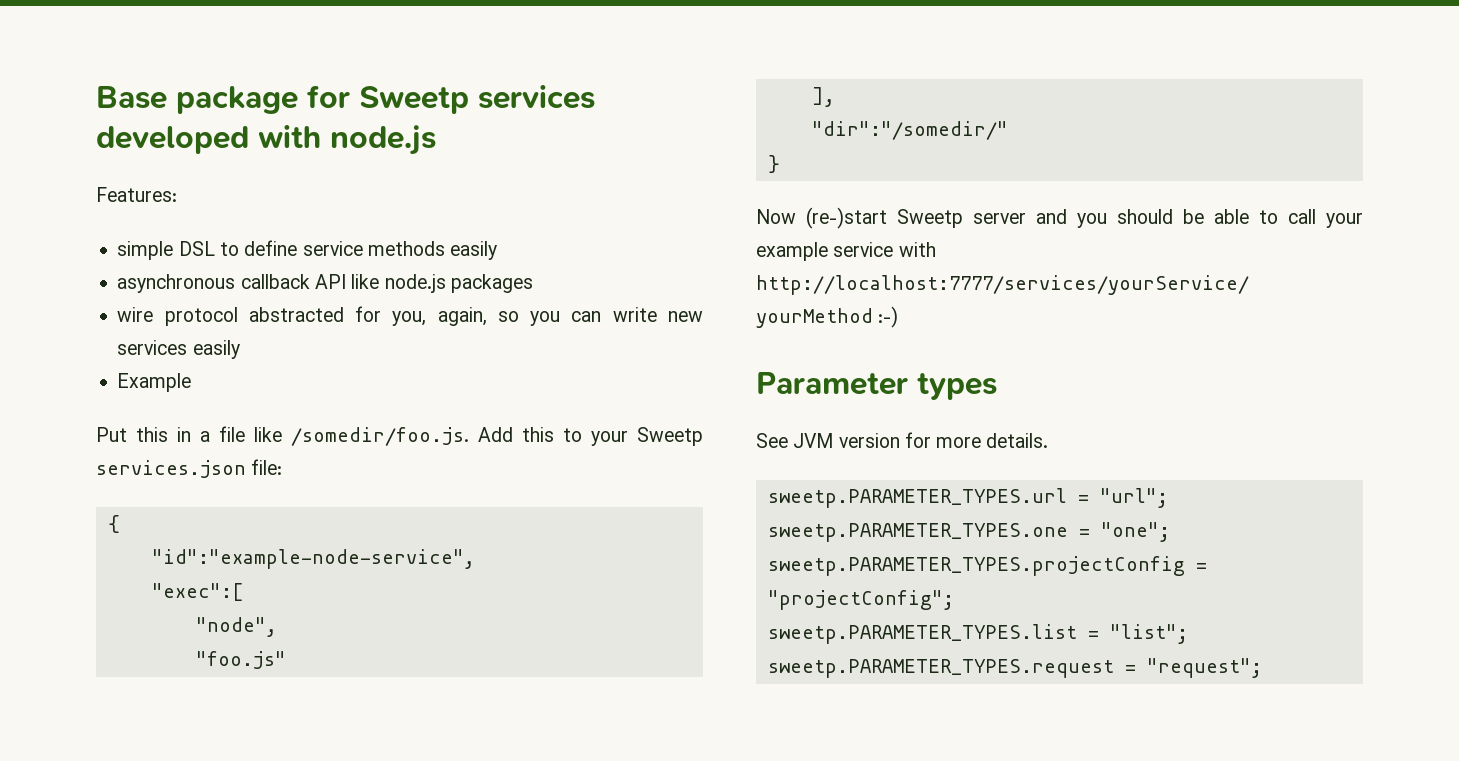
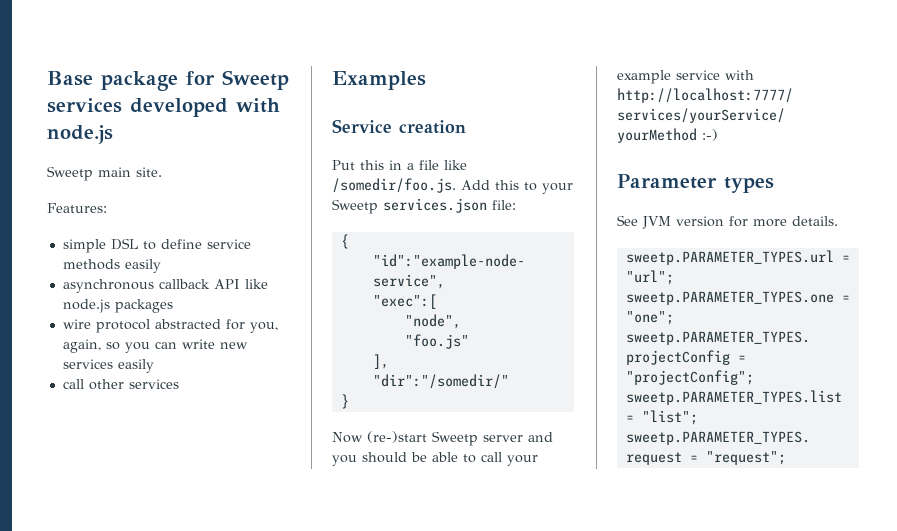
+ Sweetp main site.
- Example
+ call other services
+ Examples
+ Service creation

